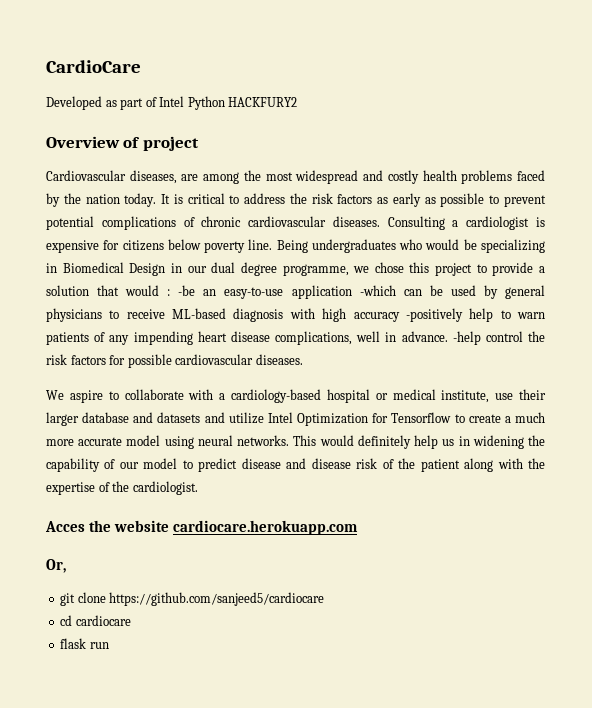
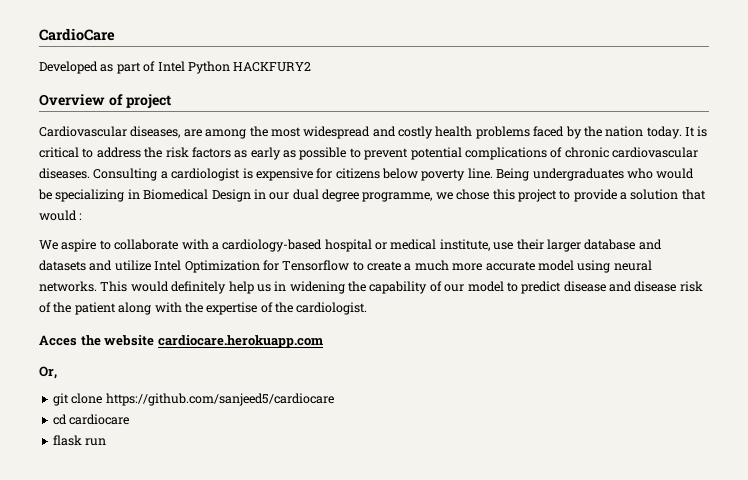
- Being undergraduates who would be specializing in Biomedical Design in our dual degree programme, we chose this project to provide a solution that would : -be an easy-to-use application -which can be used by general physicians to receive ML-based diagnosis with high accuracy -positively help to warn patients of any impending heart disease complications, well in advance. -help control the risk factors for possible cardiovascular diseases.
+ Being undergraduates who would be specializing in Biomedical Design in our dual degree programme, we chose this project to provide a solution that would :

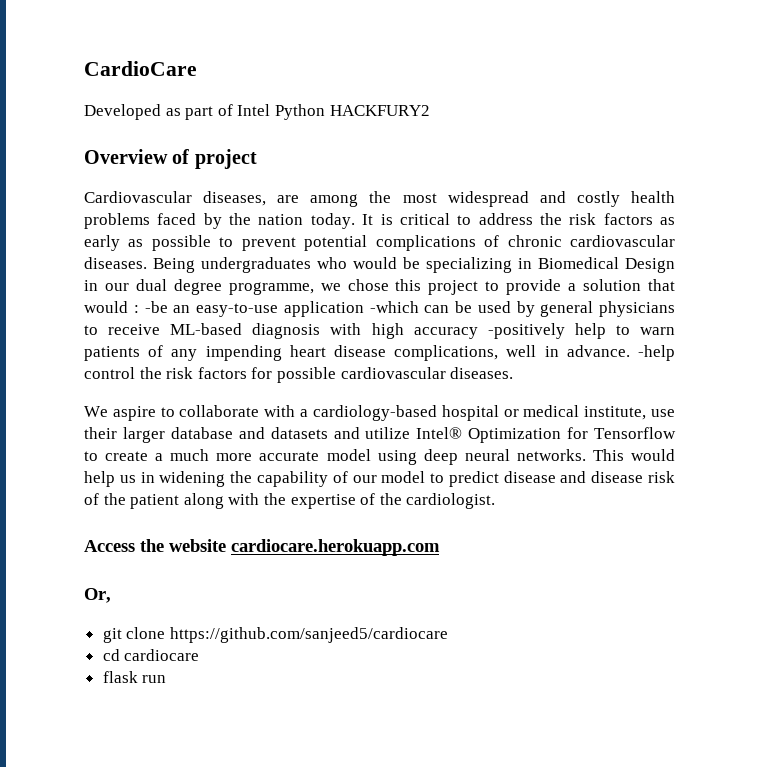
- Consulting a cardiologist is expensive for citizens below poverty line.
- Being undergraduates who would be specializing in Biomedical Design in our dual degree programme, we chose this project to provide a solution that would :
+ Being undergraduates who would be specializing in Biomedical Design in our dual degree programme, we chose this project to provide a solution that would : -be an easy-to-use application -which can be used by general physicians to receive ML-based diagnosis with high accuracy -positively help to warn patients of any impending heart disease complications, well in advance. -help control the risk factors for possible cardiovascular diseases.
- We aspire to collaborate with a cardiology-based hospital or medical institute, use their larger database and datasets and utilize Intel Optimization for Tensorflow to create a much more accurate model using neural networks.
+ We aspire to collaborate with a cardiology-based hospital or medical institute, use their larger database and datasets and utilize Intel® Optimization for Tensorflow to create a much more accurate model using deep neural networks.
- This would definitely help us in widening the capability of our model to predict disease and disease risk of the patient along with the expertise of the cardiologist.
+ This would help us in widening the capability of our model to predict disease and disease risk of the patient along with the expertise of the cardiologist.
- Acces the website cardiocare.herokuapp.com
+ Access the website cardiocare.herokuapp.com

